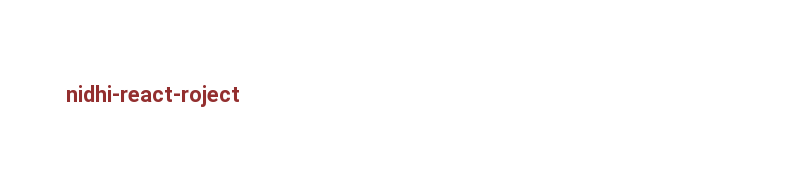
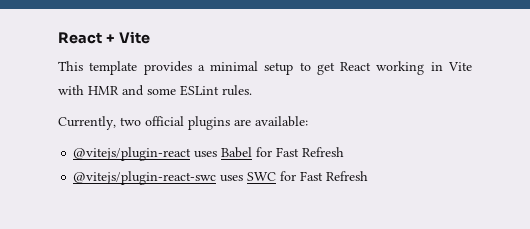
- nidhi-react-roject
+ React + Vite
+ This template provides a minimal setup to get React working in Vite with HMR and some ESLint rules.
+ Currently, two official plugins are available:
+ @vitejs/plugin-react uses Babel for Fast Refresh
+ @vitejs/plugin-react-swc uses SWC for Fast Refresh

